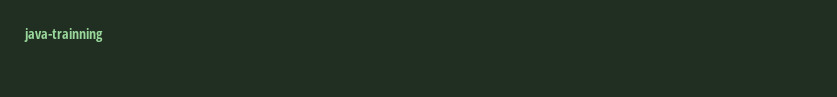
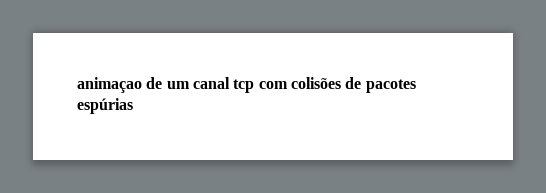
- java-trainning
+ animaçao de um canal tcp com colisões de pacotes espúrias

